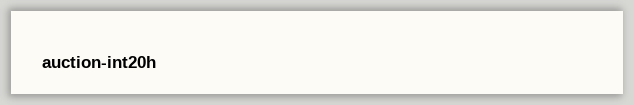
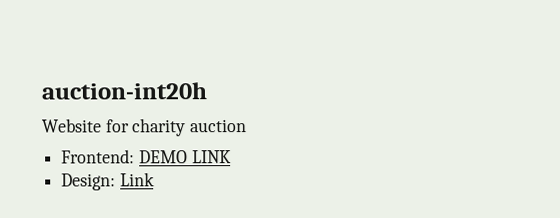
+ Website for charity auction
+ Frontend: DEMO LINK
+ Design: Link

